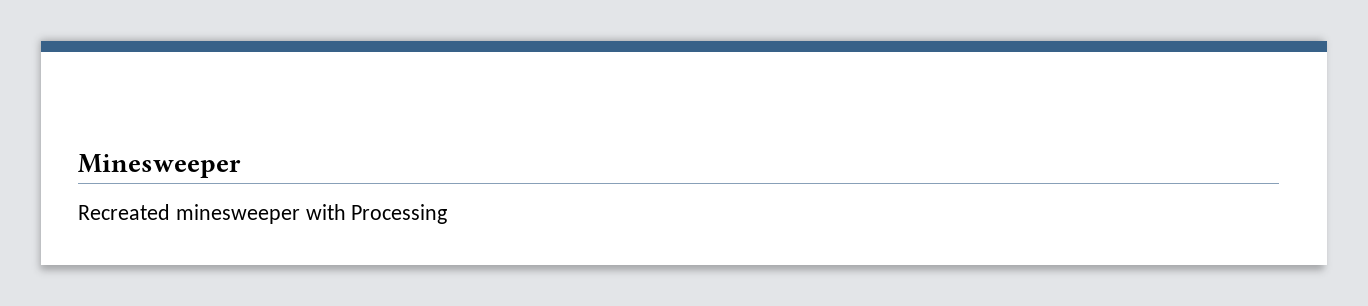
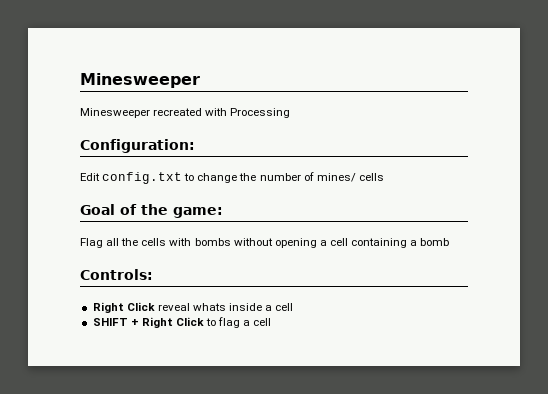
- Recreated minesweeper with Processing
+ Minesweeper recreated with Processing
+ Configuration:
+ Edit config.txt to change the number of mines/ cells
+ Goal of the game:
+ Flag all the cells with bombs without opening a cell containing a bomb
+ Controls:
+ Right Click reveal whats inside a cell
+ SHIFT + Right Click to flag a cell

